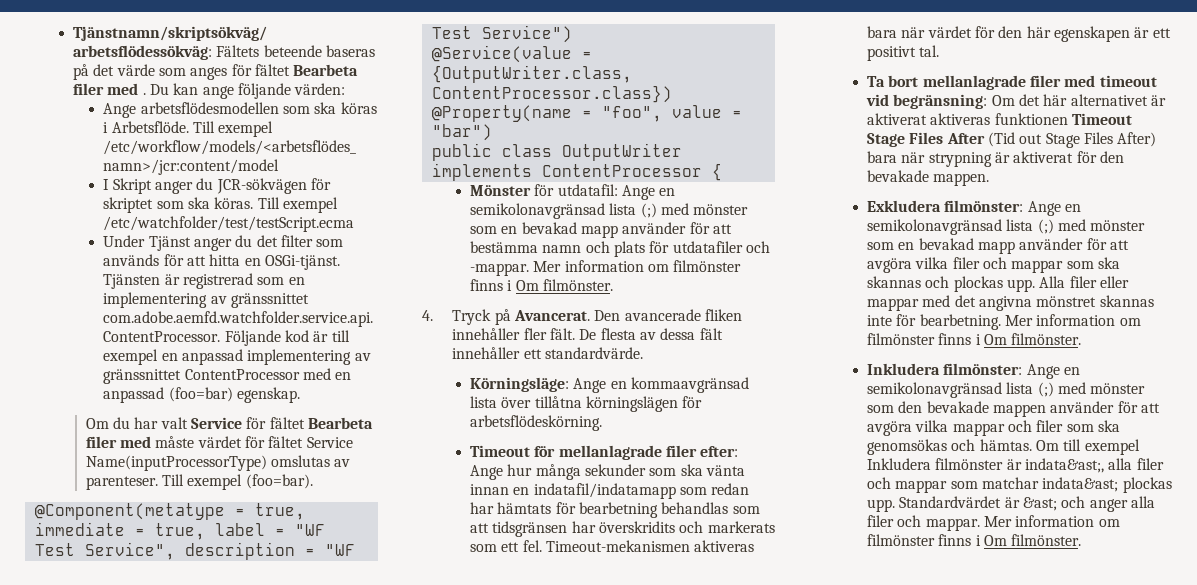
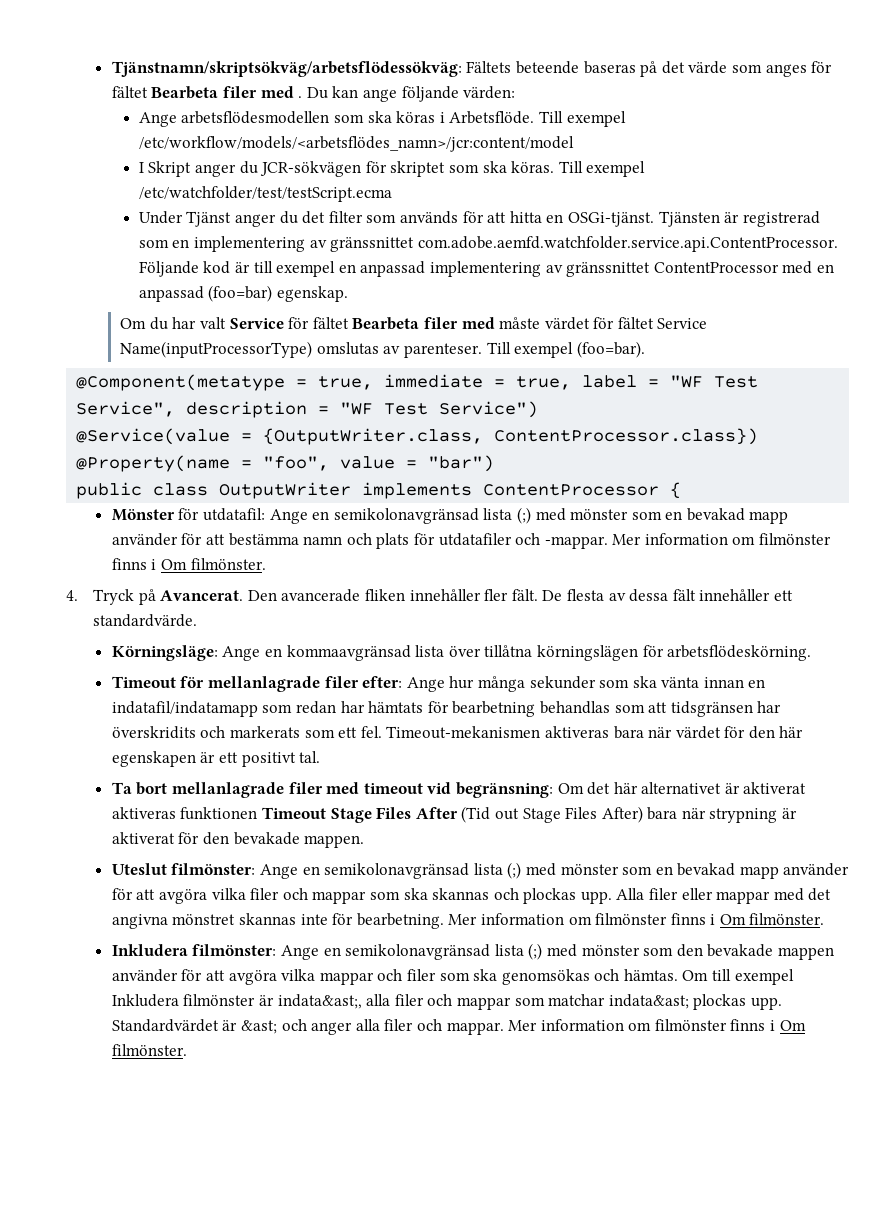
- Exkludera filmönster: Ange en semikolonavgränsad lista (;) med mönster som en bevakad mapp använder för att avgöra vilka filer och mappar som ska skannas och plockas upp.
+ Uteslut filmönster: Ange en semikolonavgränsad lista (;) med mönster som en bevakad mapp använder för att avgöra vilka filer och mappar som ska skannas och plockas upp.

